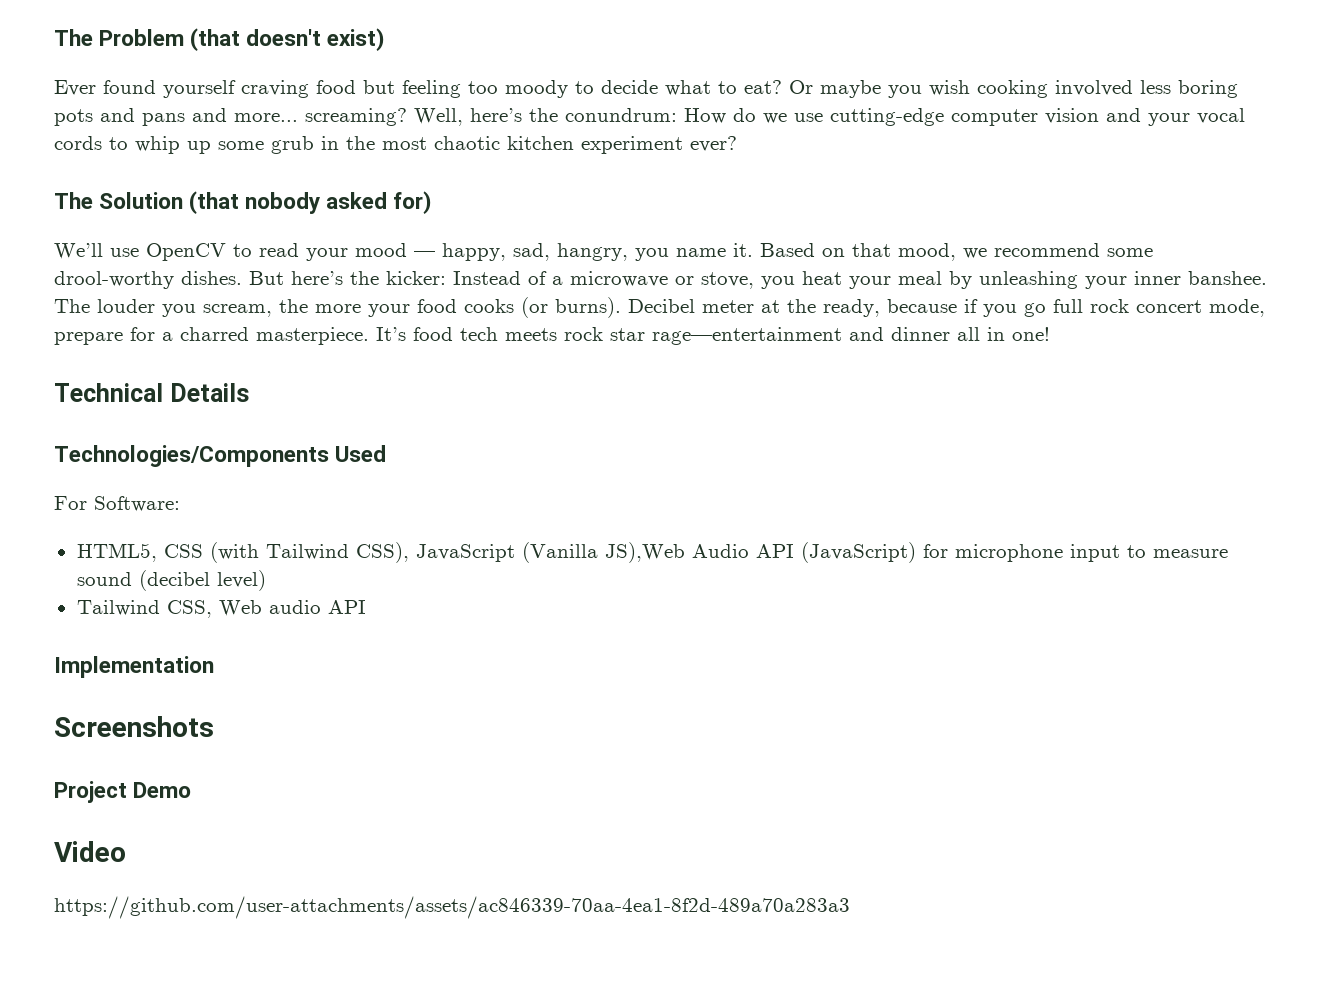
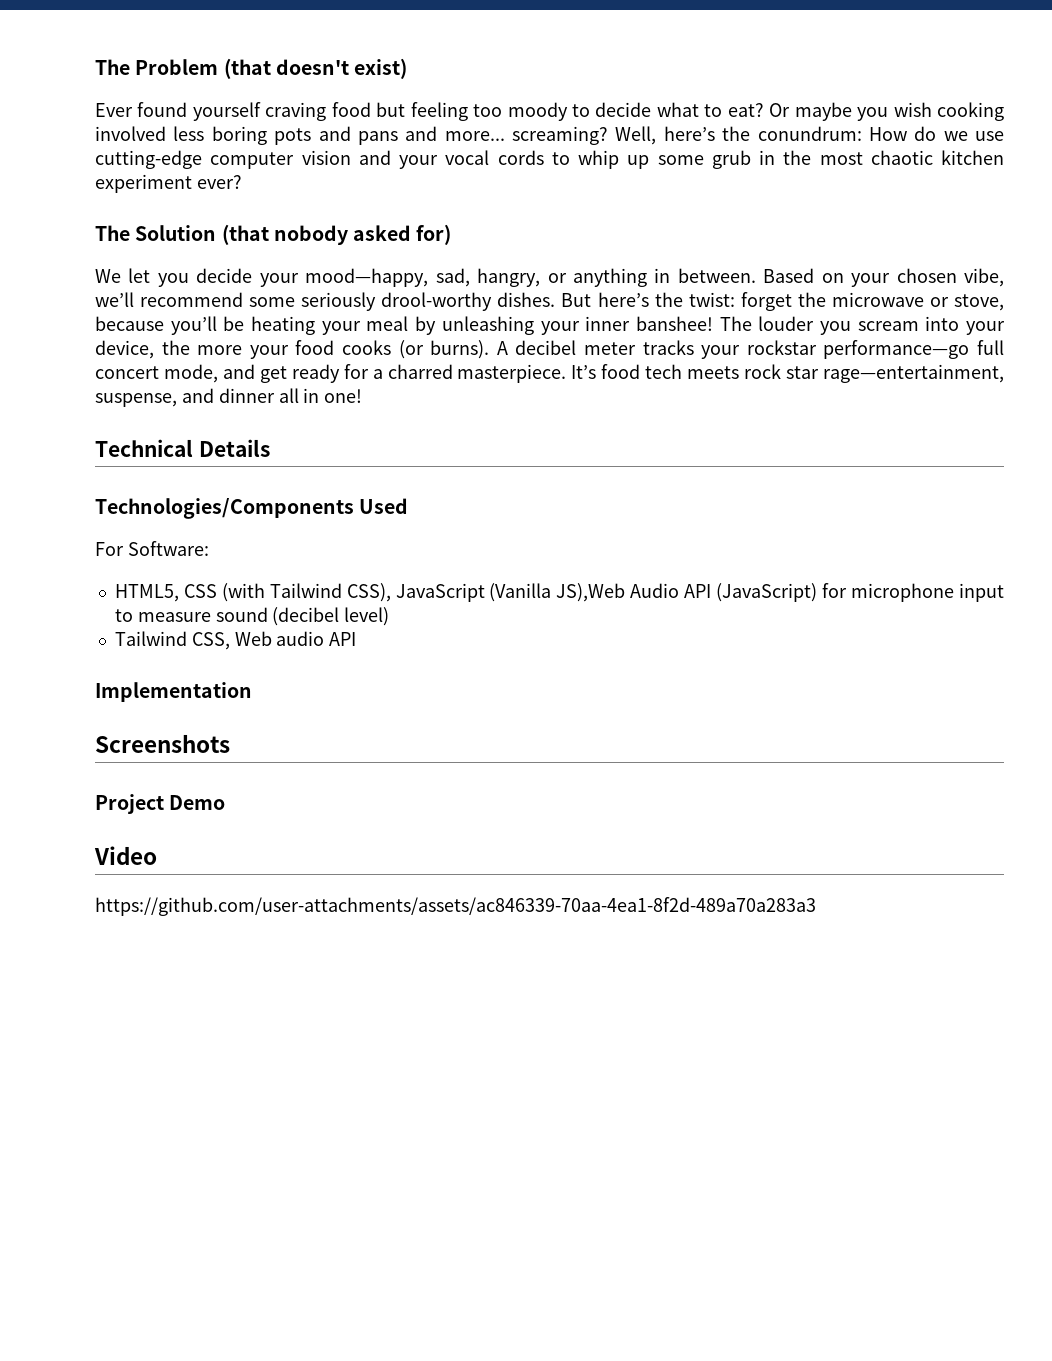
- We’ll use OpenCV to read your mood — happy, sad, hangry, you name it. Based on that mood, we recommend some drool-worthy dishes.
+ We let you decide your mood—happy, sad, hangry, or anything in between. Based on your chosen vibe, we’ll recommend some seriously drool-worthy dishes.
- But here’s the kicker: Instead of a microwave or stove, you heat your meal by unleashing your inner banshee.
+ But here’s the twist: forget the microwave or stove, because you’ll be heating your meal by unleashing your inner banshee!
- The louder you scream, the more your food cooks (or burns).
+ The louder you scream into your device, the more your food cooks (or burns).
- Decibel meter at the ready, because if you go full rock concert mode, prepare for a charred masterpiece.
+ A decibel meter tracks your rockstar performance—go full concert mode, and get ready for a charred masterpiece.
- It’s food tech meets rock star rage—entertainment and dinner all in one!
+ It’s food tech meets rock star rage—entertainment, suspense, and dinner all in one!

